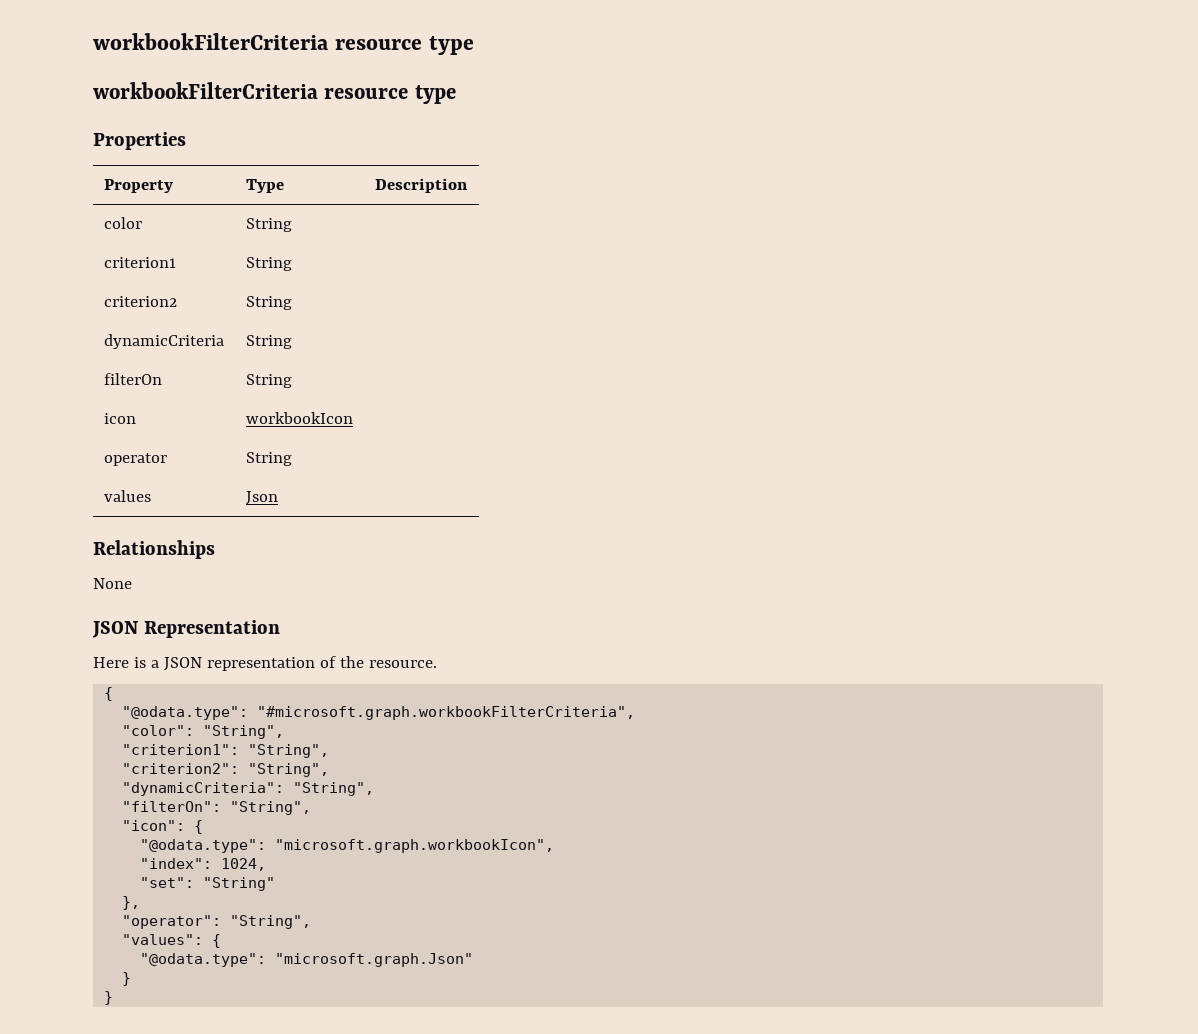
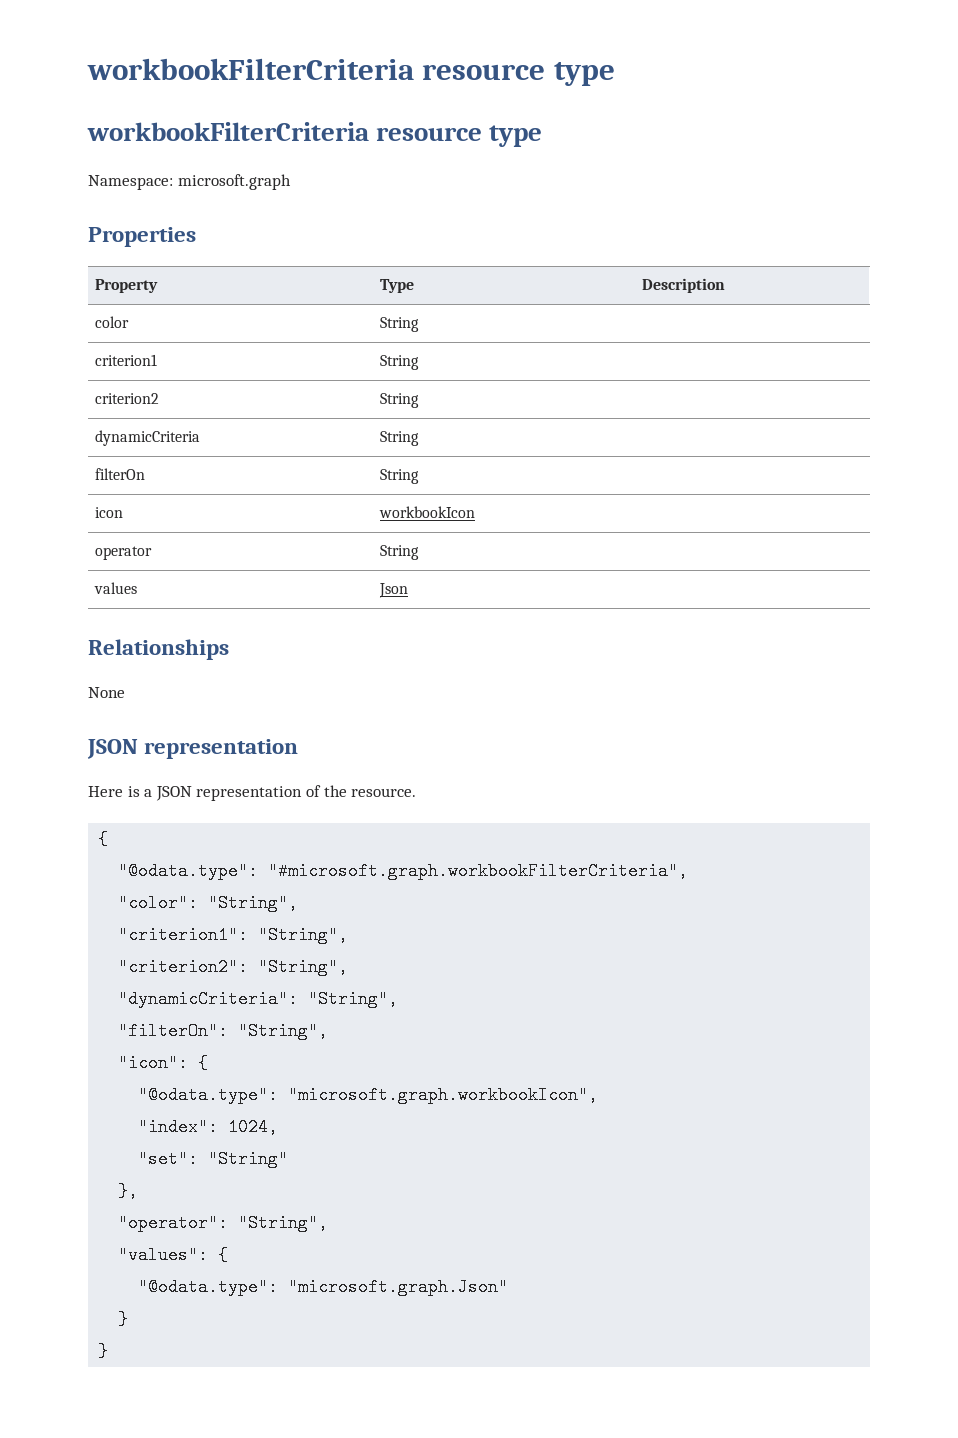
+ Namespace: microsoft.graph
  None
- JSON Representation
+ JSON representation

